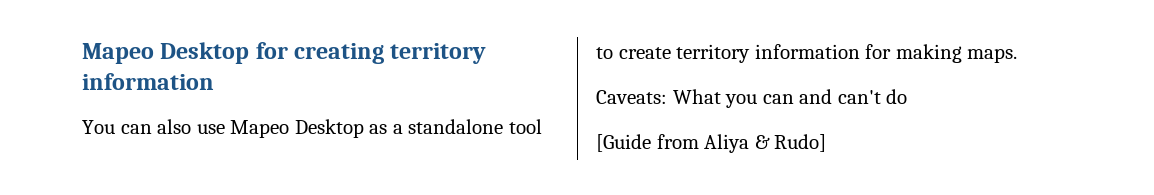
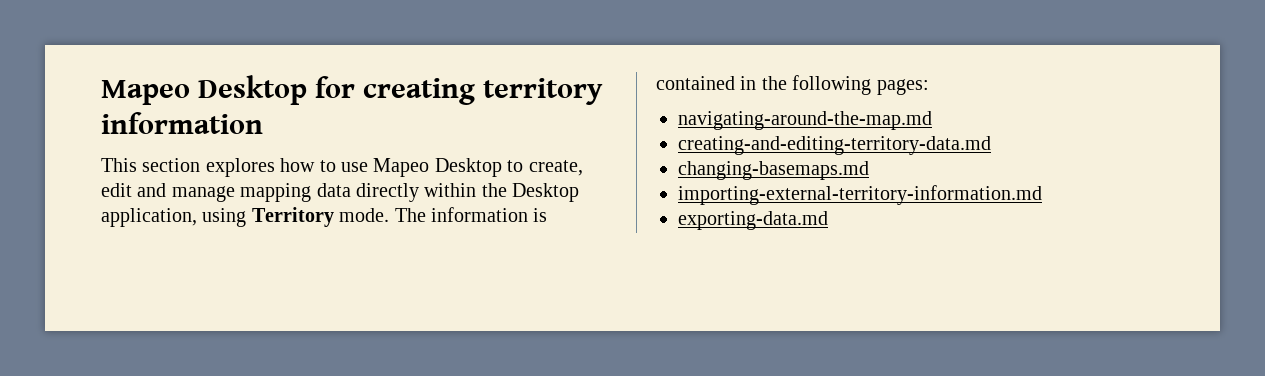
- You can also use Mapeo Desktop as a standalone tool to create territory information for making maps.
- Caveats: What you can and can't do
- [Guide from Aliya & Rudo]
+ This section explores how to use Mapeo Desktop to create, edit and manage mapping data directly within the Desktop application, using Territory mode. The information is contained in the following pages:
+ navigating-around-the-map.md
+ creating-and-editing-territory-data.md
+ changing-basemaps.md
+ importing-external-territory-information.md
+ exporting-data.md

